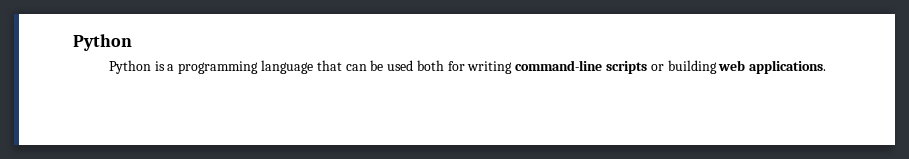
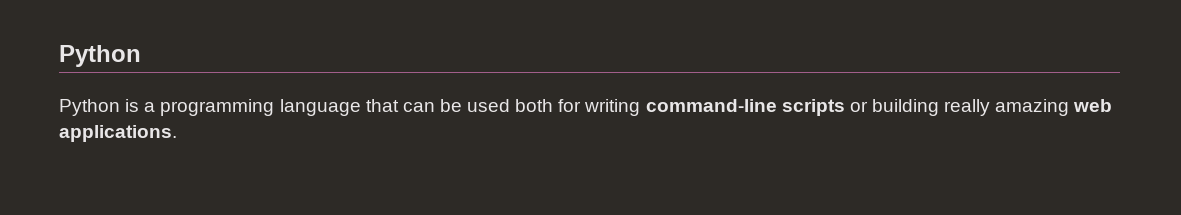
- Python is a programming language that can be used both for writing command-line scripts or building web applications.
+ Python is a programming language that can be used both for writing command-line scripts or building really amazing web applications.

